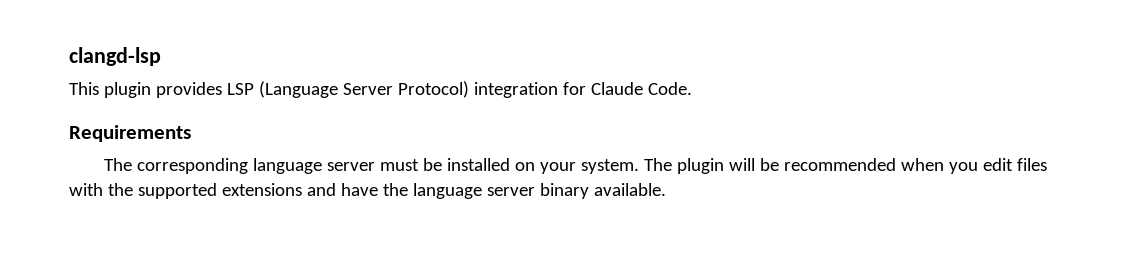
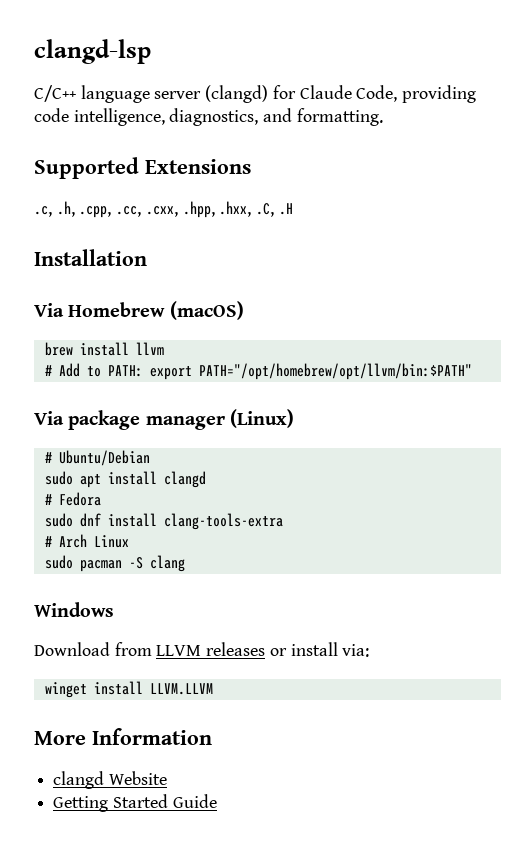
- This plugin provides LSP (Language Server Protocol) integration for Claude Code.
- Requirements
- The corresponding language server must be installed on your system. The plugin will be recommended when you edit files with the supported extensions and have the language server binary available.
+ C/C++ language server (clangd) for Claude Code, providing code intelligence, diagnostics, and formatting.
+ Supported Extensions
+ .c, .h, .cpp, .cc, .cxx, .hpp, .hxx, .C, .H
+ Installation
+ Via Homebrew (macOS)
+ brew install llvm
+ # Add to PATH: export PATH="/opt/homebrew/opt/llvm/bin:$PATH"
+ Via package manager (Linux)
+ # Ubuntu/Debian
+ sudo apt install clangd
+ # Fedora
+ sudo dnf install clang-tools-extra
+ # Arch Linux
+ sudo pacman -S clang
+ Windows
+ Download from LLVM releases or install via:
+ winget install LLVM.LLVM
+ More Information
+ clangd Website
+ Getting Started Guide

